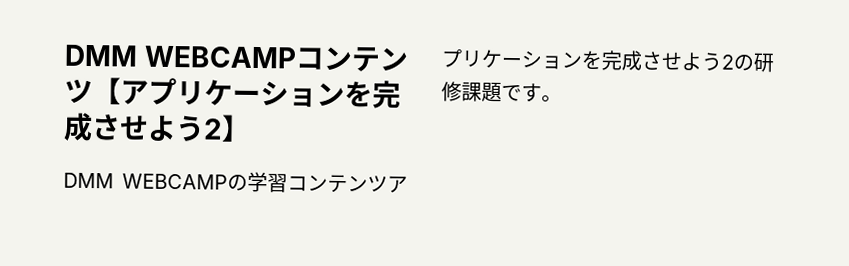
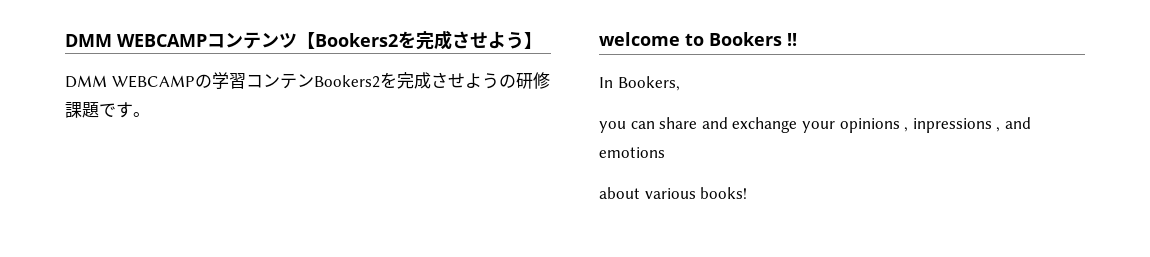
- DMM WEBCAMPコンテンツ【アプリケーションを完成させよう2】
+ DMM WEBCAMPコンテンツ【Bookers2を完成させよう】
- DMM WEBCAMPの学習コンテンツアプリケーションを完成させよう2の研修課題です。
+ DMM WEBCAMPの学習コンテンBookers2を完成させようの研修課題です。
+ welcome to Bookers !!
+ In Bookers,
+ you can share and exchange your opinions , inpressions , and emotions
+ about various books!

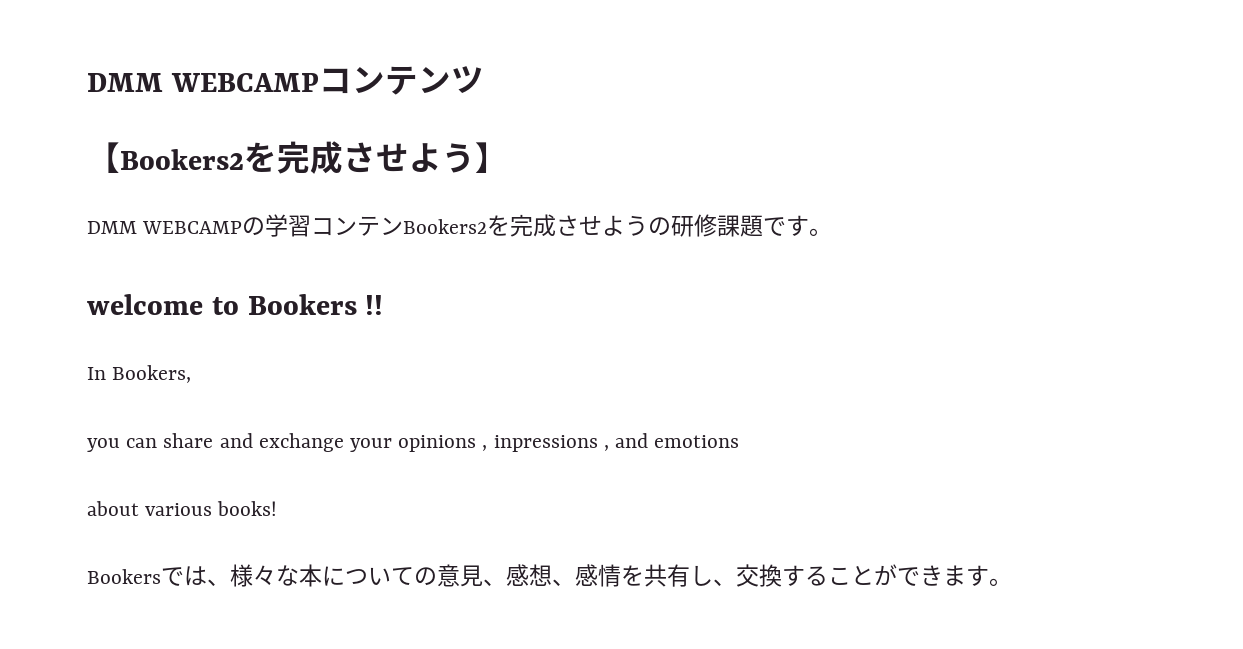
- DMM WEBCAMPコンテンツ【Bookers2を完成させよう】
+ DMM WEBCAMPコンテンツ
+ 【Bookers2を完成させよう】
+ Bookersでは、様々な本についての意見、感想、感情を共有し、交換することができます。

